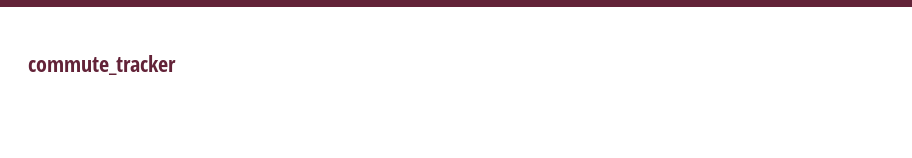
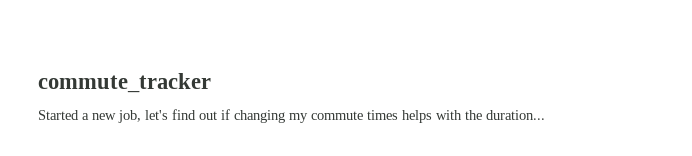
+ Started a new job, let's find out if changing my commute times helps with the duration...

